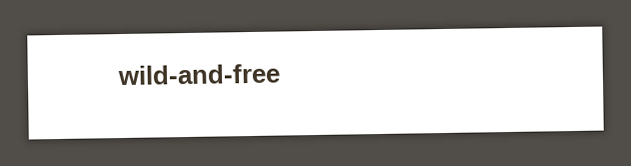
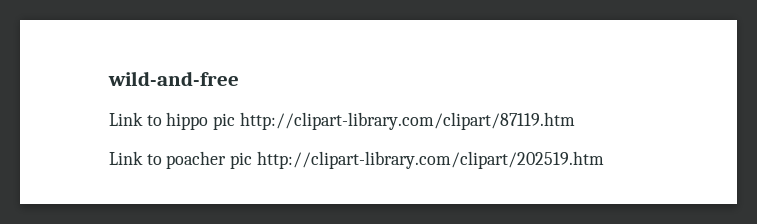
+ Link to hippo pic http://clipart-library.com/clipart/87119.htm
+ Link to poacher pic http://clipart-library.com/clipart/202519.htm

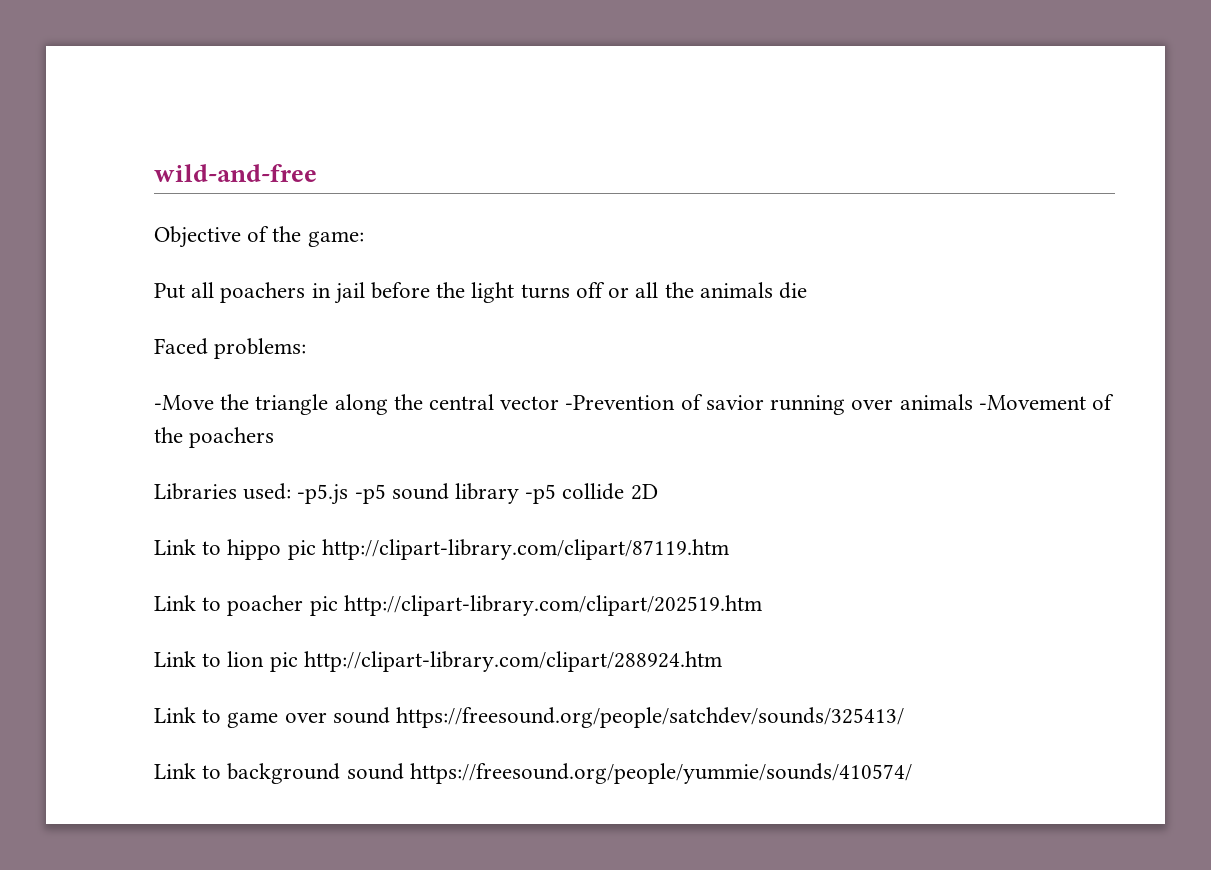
+ Objective of the game:
+ Put all poachers in jail before the light turns off or all the animals die
+ Faced problems:
+ -Move the triangle along the central vector -Prevention of savior running over animals -Movement of the poachers
+ Libraries used: -p5.js -p5 sound library -p5 collide 2D
+ Link to lion pic http://clipart-library.com/clipart/288924.htm
+ Link to game over sound https://freesound.org/people/satchdev/sounds/325413/
+ Link to background sound https://freesound.org/people/yummie/sounds/410574/

